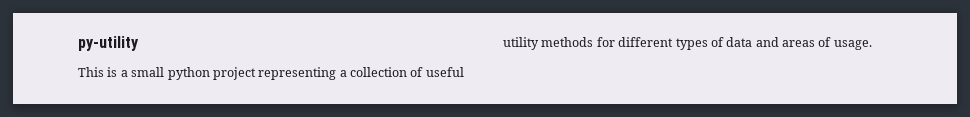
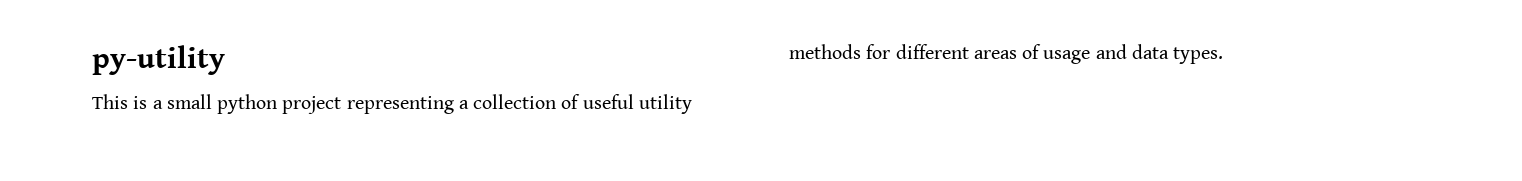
- This is a small python project representing a collection of useful utility methods for different types of data and areas of usage.
+ This is a small python project representing a collection of useful utility methods for different areas of usage and data types.

